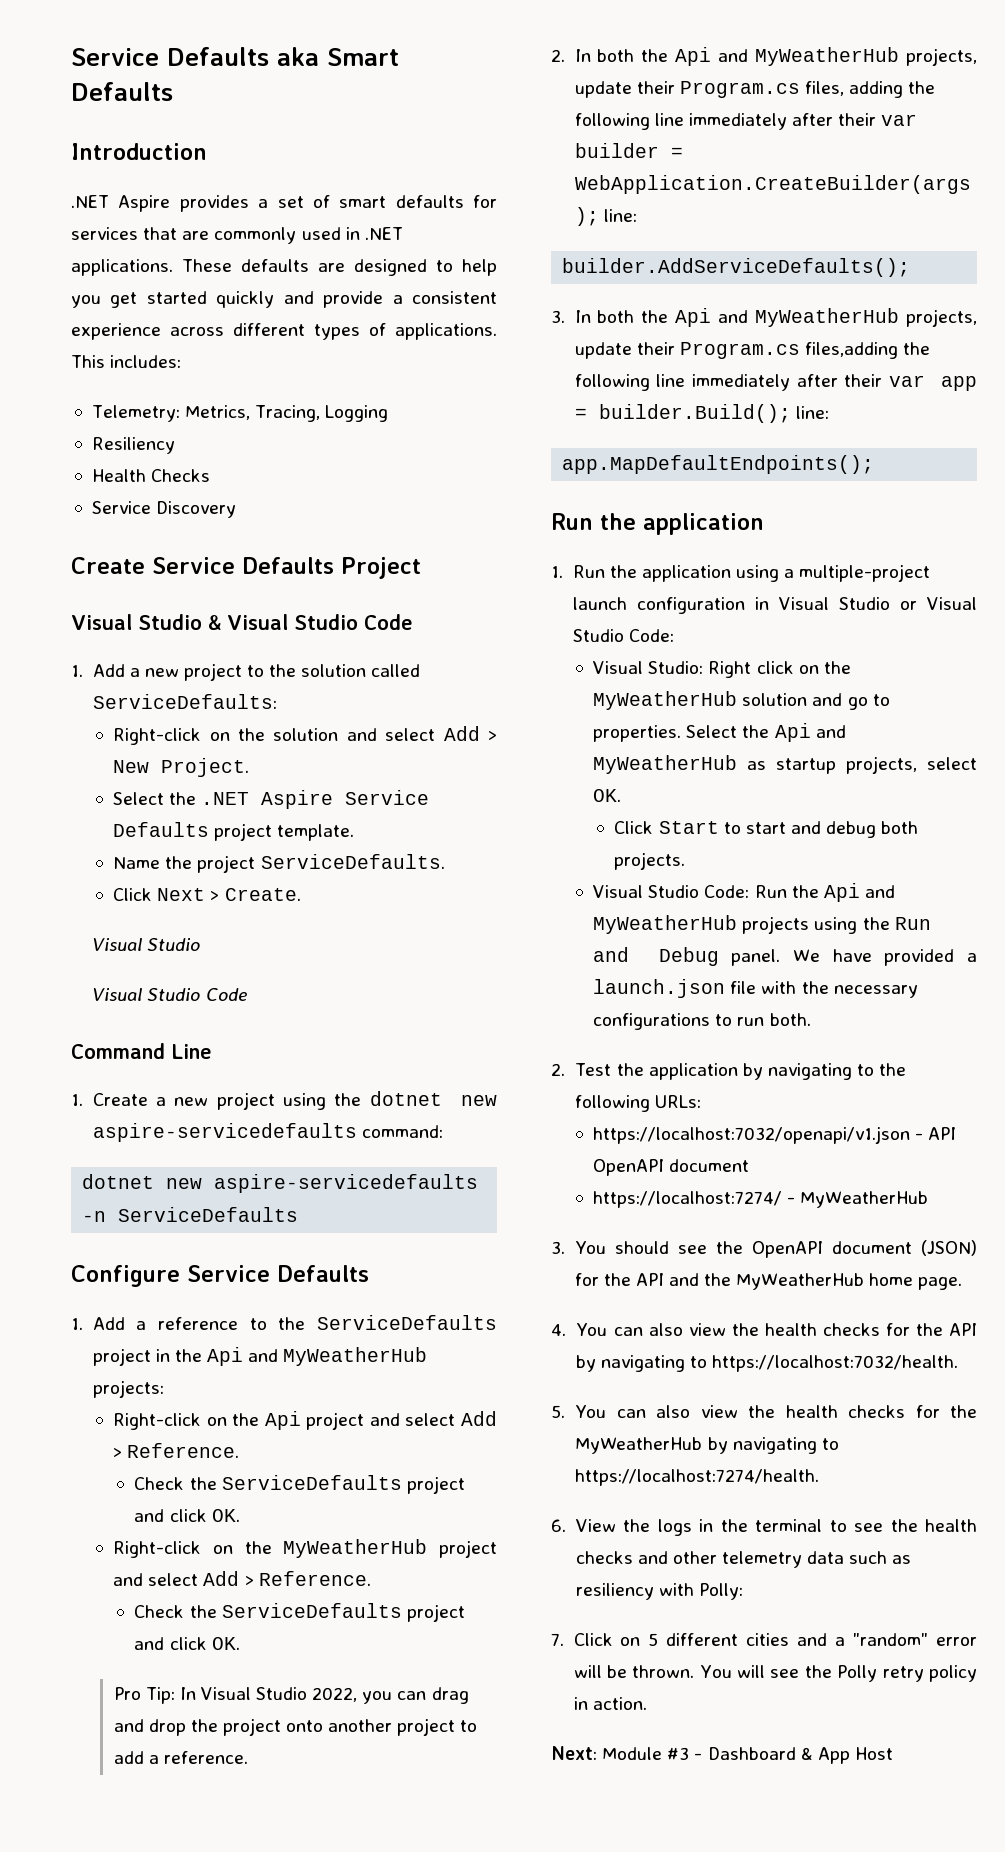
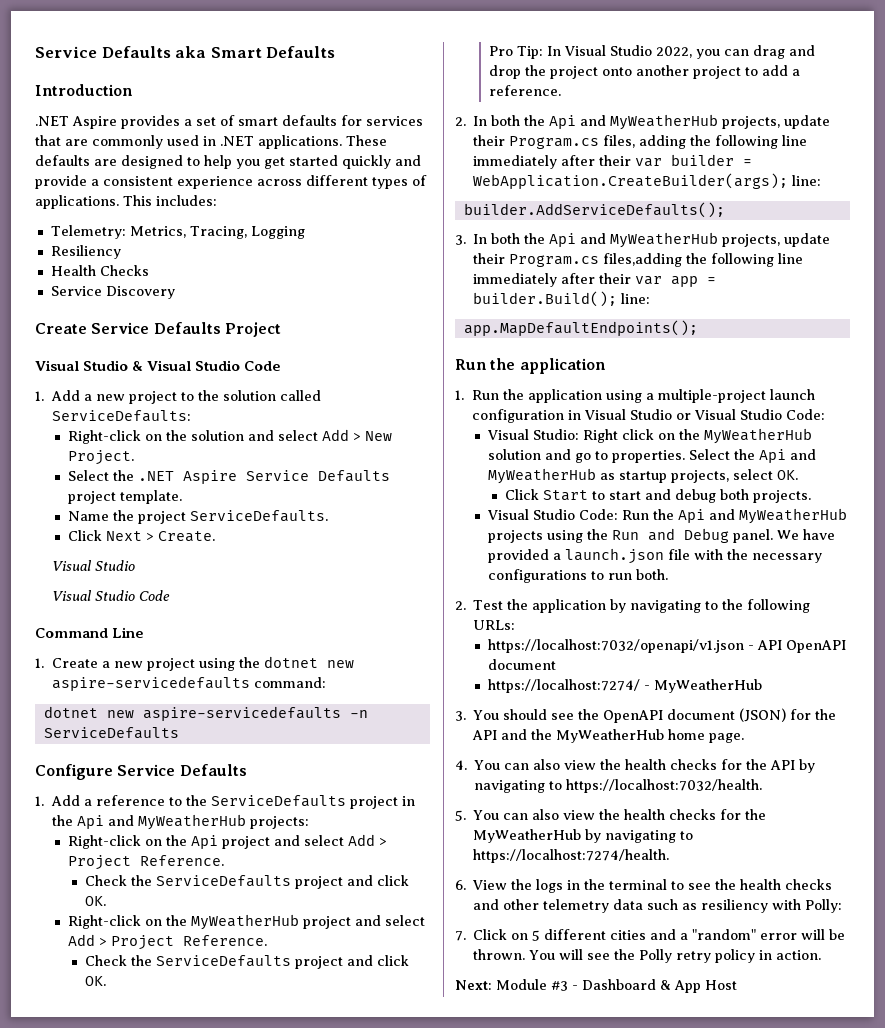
- Right-click on the Api project and select Add > Reference.
+ Right-click on the Api project and select Add > Project Reference.
- Right-click on the MyWeatherHub project and select Add > Reference.
+ Right-click on the MyWeatherHub project and select Add > Project Reference.

